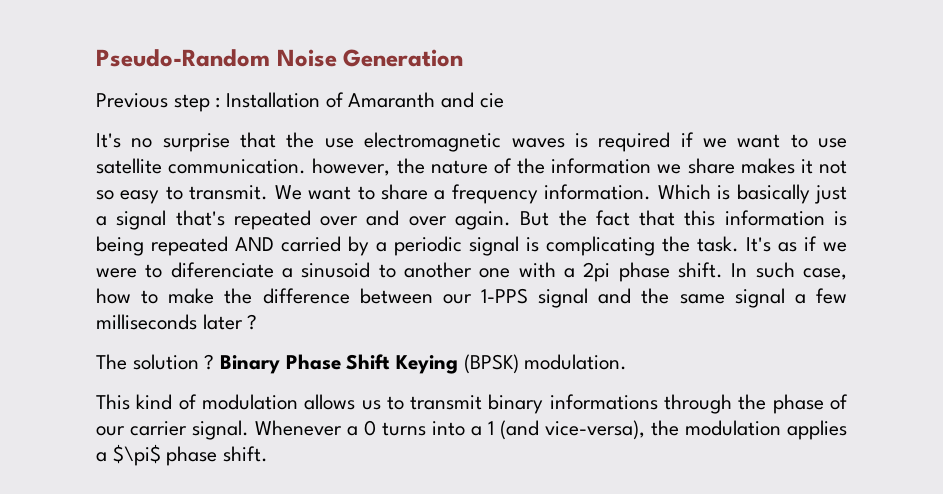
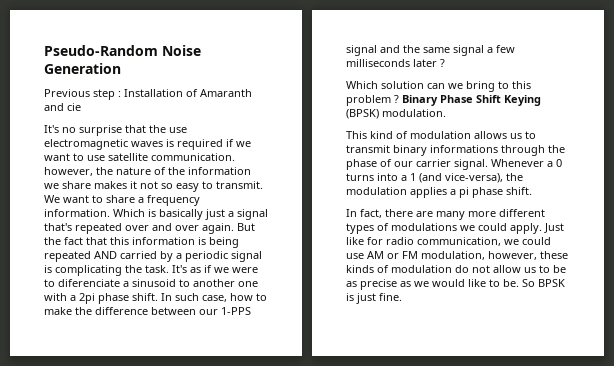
- The solution ?
+ Which solution can we bring to this problem ?
- Whenever a 0 turns into a 1 (and vice-versa), the modulation applies a $\pi$ phase shift.
+ Whenever a 0 turns into a 1 (and vice-versa), the modulation applies a pi phase shift.
+ In fact, there are many more different types of modulations we could apply. Just like for radio communication, we could use AM or FM modulation, however, these kinds of modulation do not allow us to be as precise as we would like to be. So BPSK is just fine.

